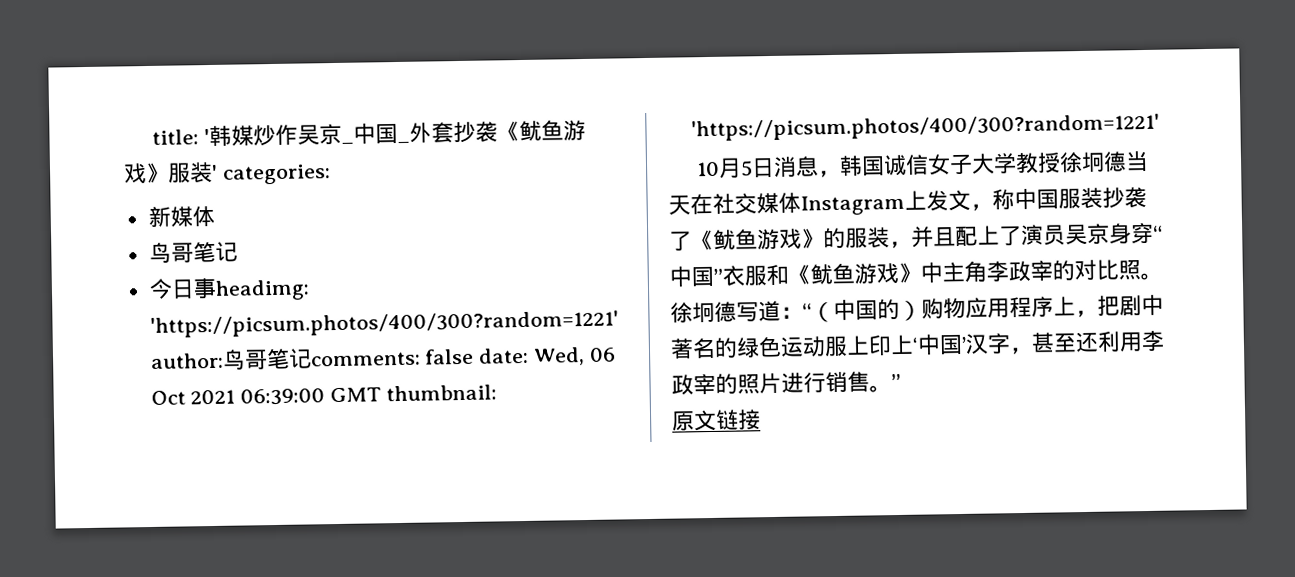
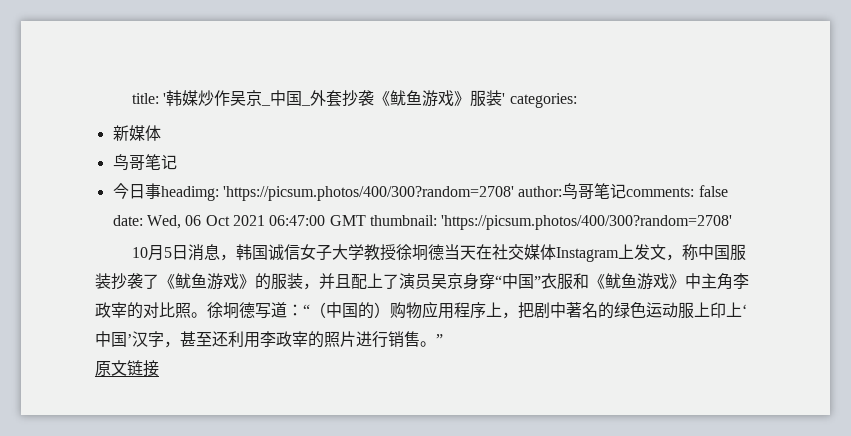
- 今日事headimg: 'https://picsum.photos/400/300?random=1221' author:鸟哥笔记comments: false date: Wed, 06 Oct 2021 06:39:00 GMT thumbnail: 'https://picsum.photos/400/300?random=1221'
+ 今日事headimg: 'https://picsum.photos/400/300?random=2708' author:鸟哥笔记comments: false date: Wed, 06 Oct 2021 06:47:00 GMT thumbnail: 'https://picsum.photos/400/300?random=2708'

